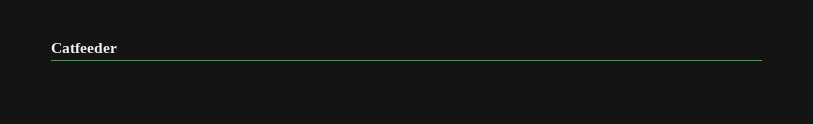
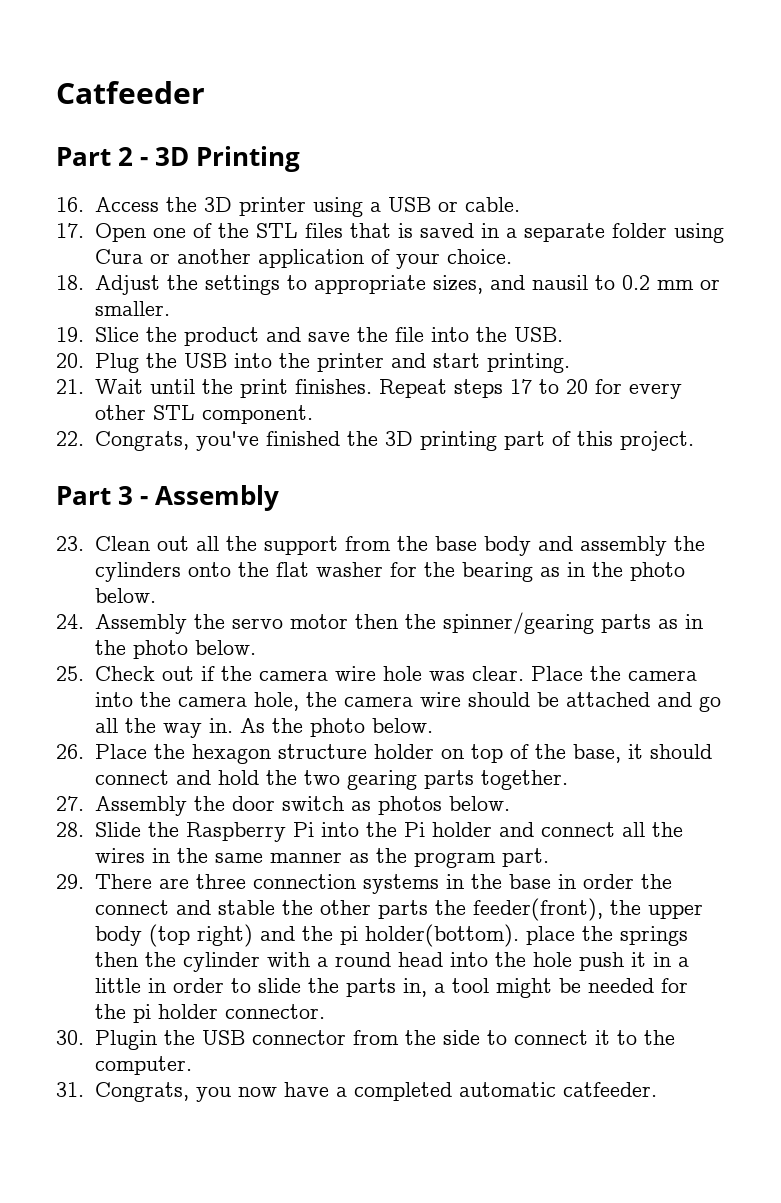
+ Part 2 - 3D Printing
+ 16. Access the 3D printer using a USB or cable.
+ 17. Open one of the STL files that is saved in a separate folder using Cura or another application of your choice.
+ 18. Adjust the settings to appropriate sizes, and nausil to 0.2 mm or smaller.
+ 19. Slice the product and save the file into the USB.
+ 20. Plug the USB into the printer and start printing.
+ 21. Wait until the print finishes. Repeat steps 17 to 20 for every other STL component.
+ 22. Congrats, you've finished the 3D printing part of this project.
+ Part 3 - Assembly
+ 23. Clean out all the support from the base body and assembly the cylinders onto the flat washer for the bearing as in the photo below.
+ 24. Assembly the servo motor then the spinner/gearing parts as in the photo below.
+ 25. Check out if the camera wire hole was clear. Place the camera into the camera hole, the camera wire should be attached and go all the way in. As the photo below.
+ 26. Place the hexagon structure holder on top of the base, it should connect and hold the two gearing parts together.
+ 27. Assembly the door switch as photos below.
+ 28. Slide the Raspberry Pi into the Pi holder and connect all the wires in the same manner as the program part.
+ 29. There are three connection systems in the base in order the connect and stable the other parts the feeder(front), the upper body (top right) and the pi holder(bottom). place the springs then the cylinder with a round head into the hole push it in a little in order to slide the parts in, a tool might be needed for the pi holder connector.
+ 30. Plugin the USB connector from the side to connect it to the computer.
+ 31. Congrats, you now have a completed automatic catfeeder.

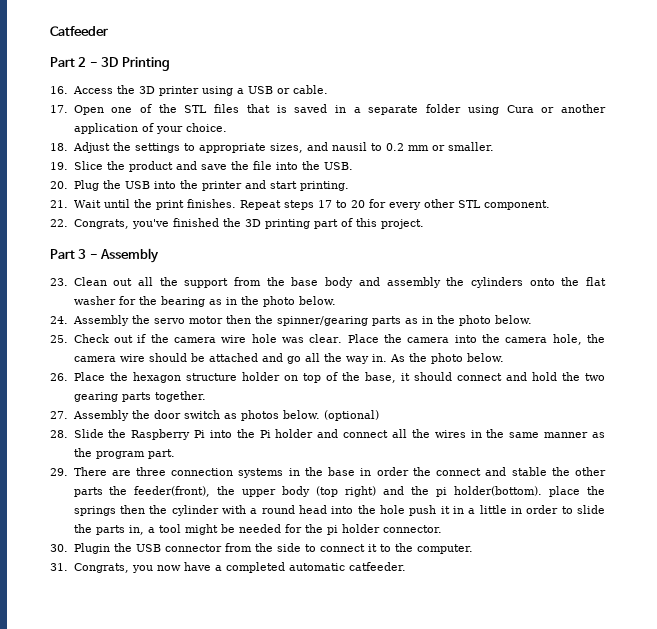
+ (optional)

